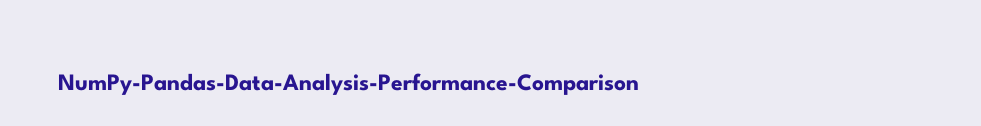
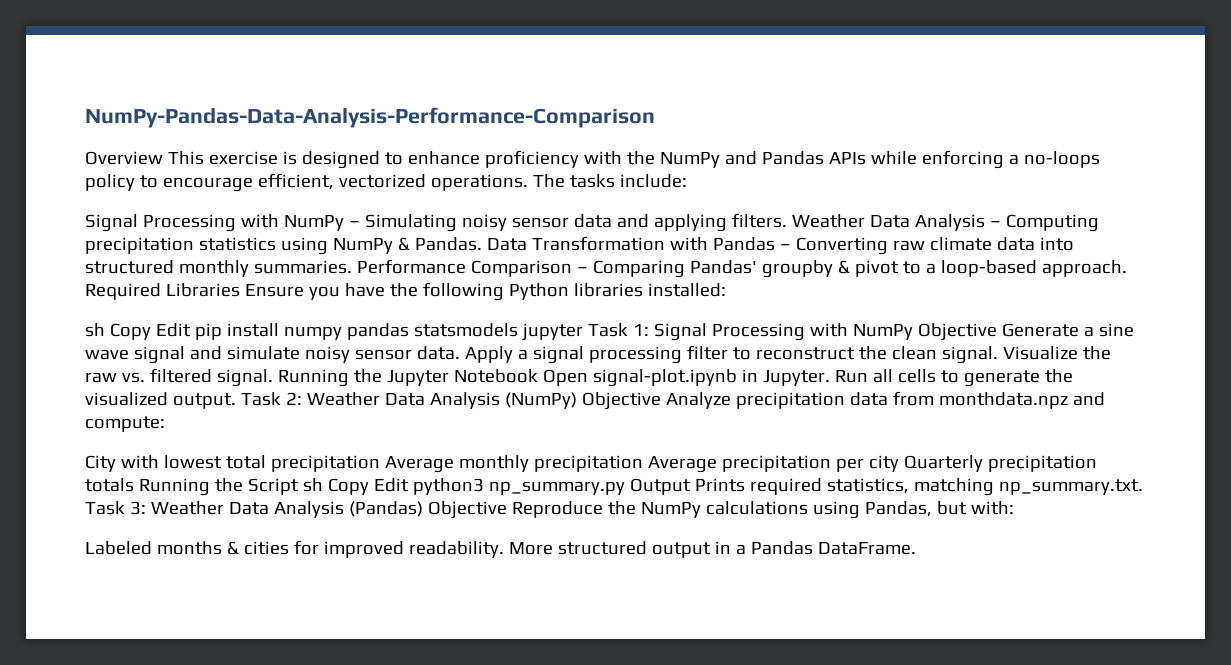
+ Overview This exercise is designed to enhance proficiency with the NumPy and Pandas APIs while enforcing a no-loops policy to encourage efficient, vectorized operations. The tasks include:
+ Signal Processing with NumPy – Simulating noisy sensor data and applying filters. Weather Data Analysis – Computing precipitation statistics using NumPy & Pandas. Data Transformation with Pandas – Converting raw climate data into structured monthly summaries. Performance Comparison – Comparing Pandas' groupby & pivot to a loop-based approach. Required Libraries Ensure you have the following Python libraries installed:
+ sh Copy Edit pip install numpy pandas statsmodels jupyter Task 1: Signal Processing with NumPy Objective Generate a sine wave signal and simulate noisy sensor data. Apply a signal processing filter to reconstruct the clean signal. Visualize the raw vs. filtered signal. Running the Jupyter Notebook Open signal-plot.ipynb in Jupyter. Run all cells to generate the visualized output. Task 2: Weather Data Analysis (NumPy) Objective Analyze precipitation data from monthdata.npz and compute:
+ City with lowest total precipitation Average monthly precipitation Average precipitation per city Quarterly precipitation totals Running the Script sh Copy Edit python3 np_summary.py Output Prints required statistics, matching np_summary.txt. Task 3: Weather Data Analysis (Pandas) Objective Reproduce the NumPy calculations using Pandas, but with:
+ Labeled months & cities for improved readability. More structured output in a Pandas DataFrame.

